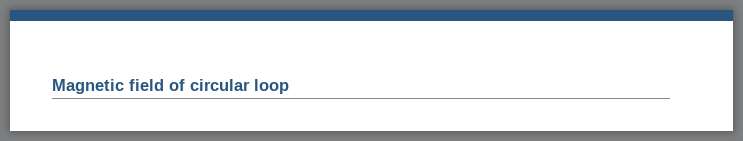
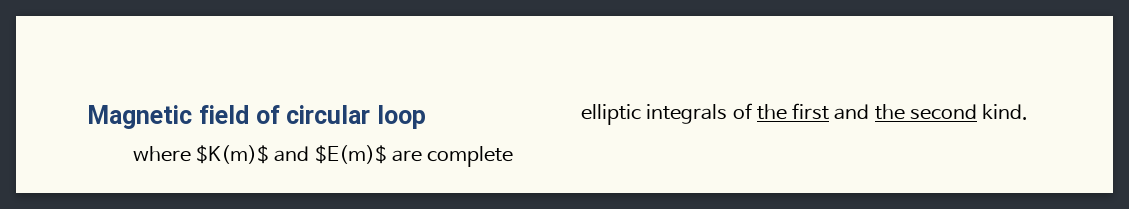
+ where $K(m)$ and $E(m)$ are complete elliptic integrals of the first and the second kind.

